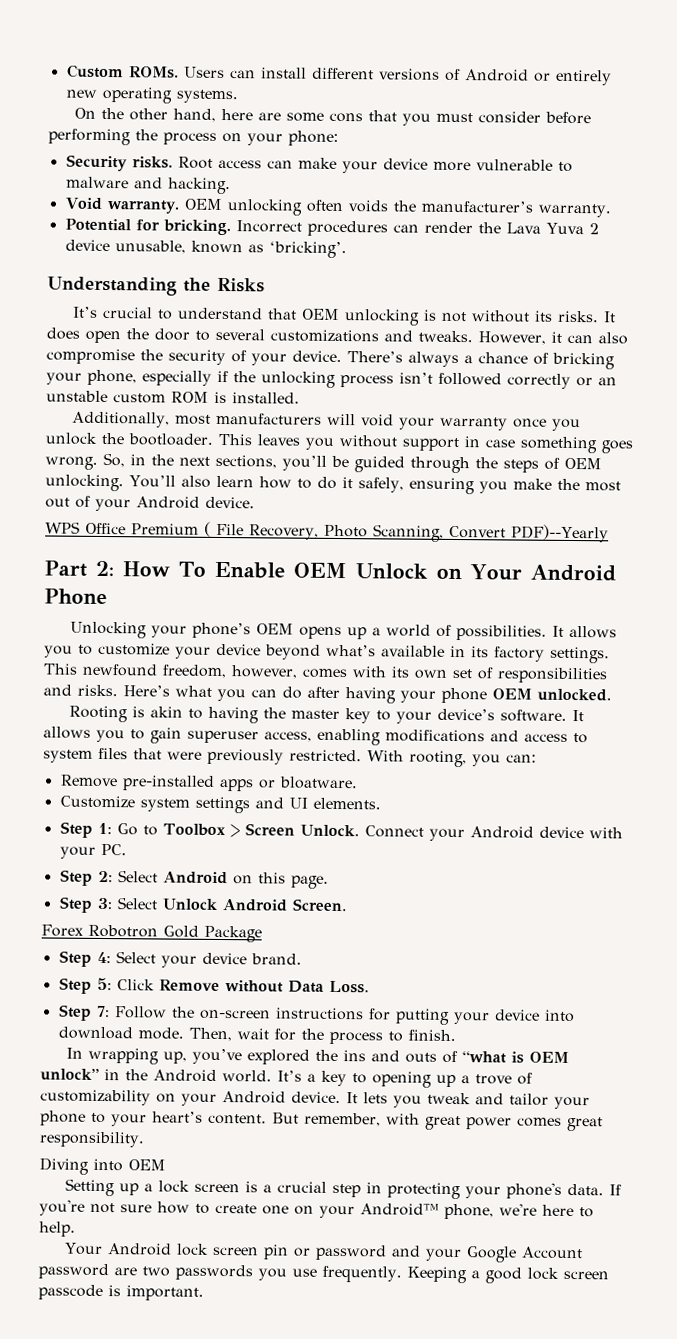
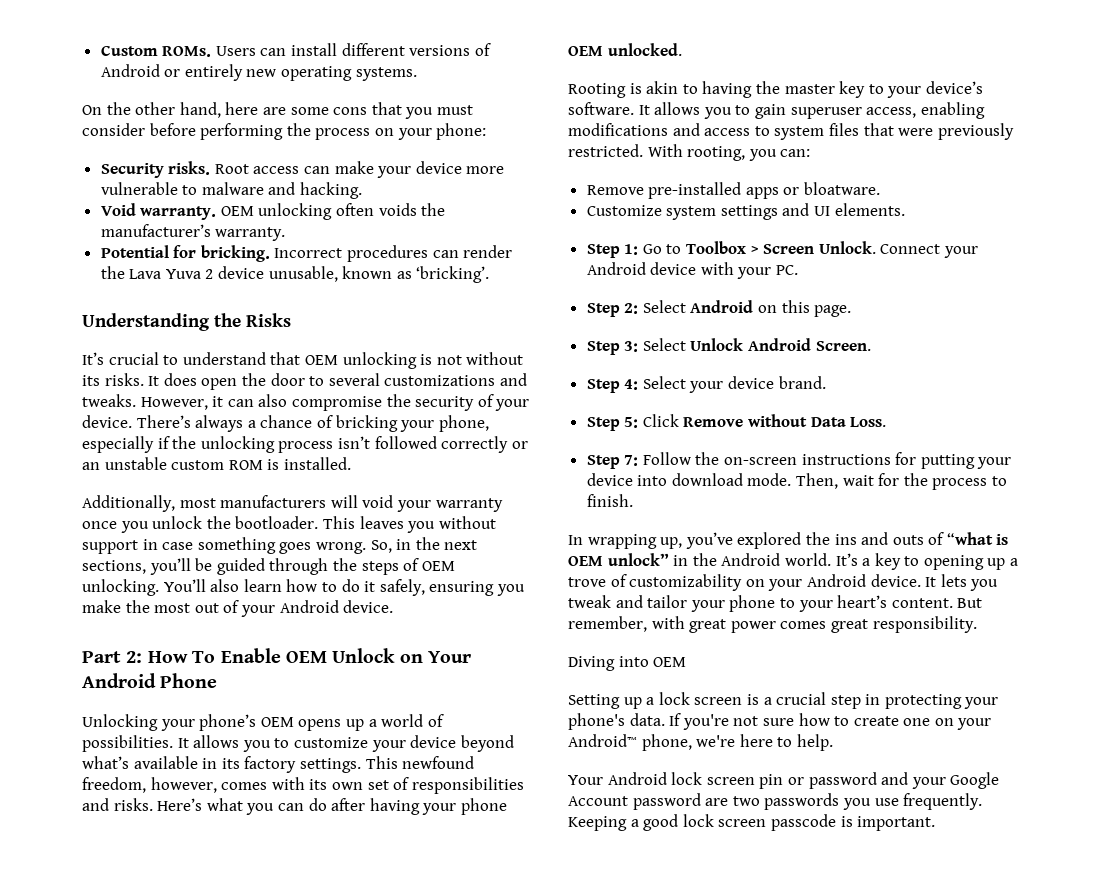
- WPS Office Premium ( File Recovery, Photo Scanning, Convert PDF)--Yearly
- Forex Robotron Gold Package

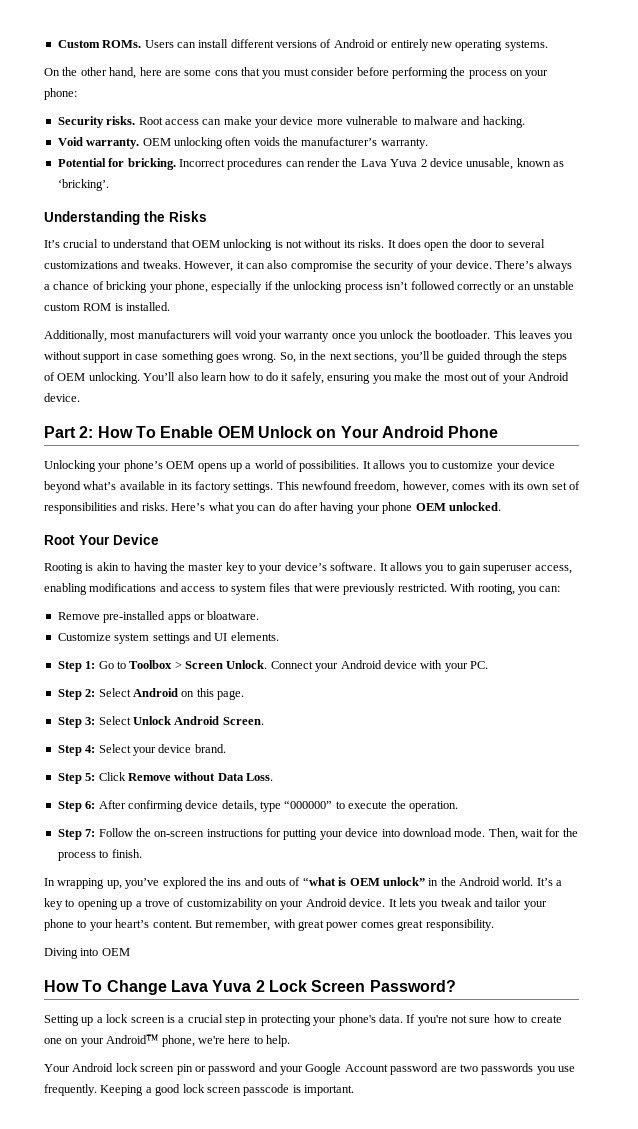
+ Root Your Device
+ Step 6: After confirming device details, type “000000” to execute the operation.
+ How To Change Lava Yuva 2 Lock Screen Password?

